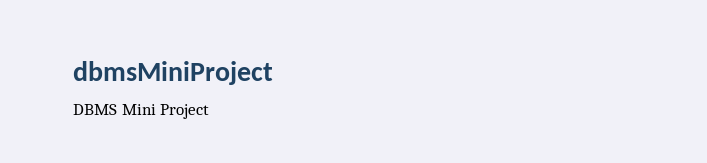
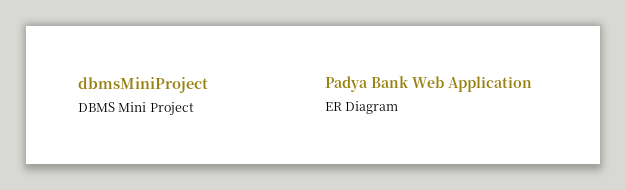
+ Padya Bank Web Application
+ ER Diagram

